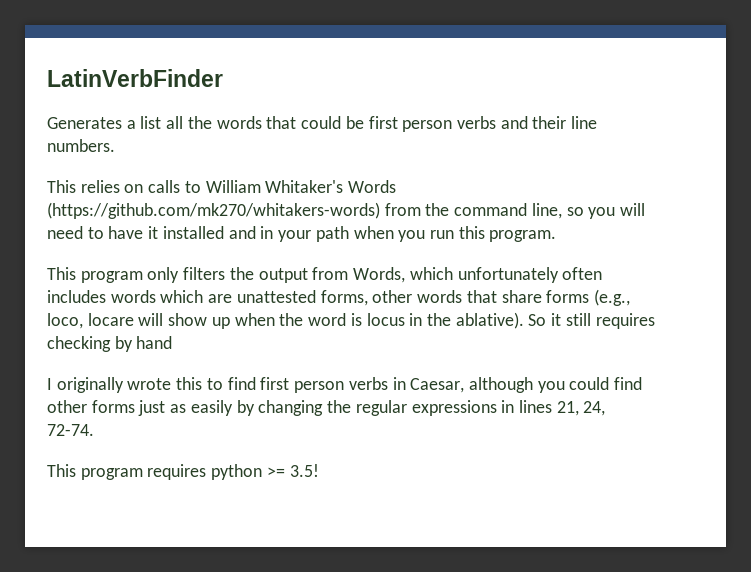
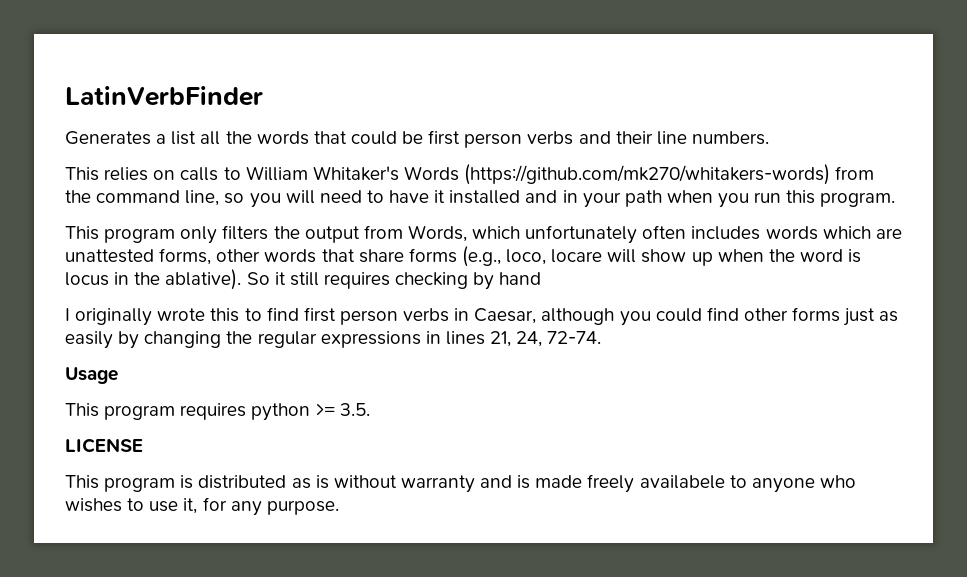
+ Usage
- This program requires python >= 3.5!
+ This program requires python >= 3.5.
+ LICENSE
+ This program is distributed as is without warranty and is made freely availabele to anyone who wishes to use it, for any purpose.

